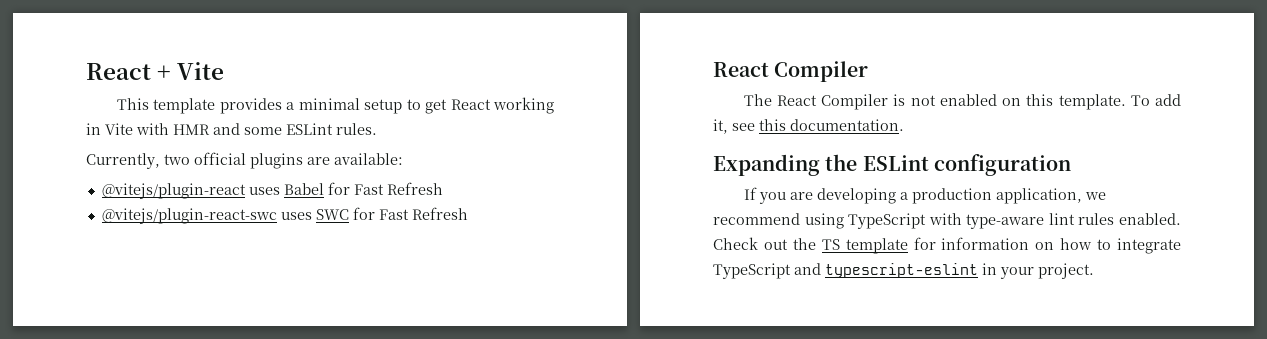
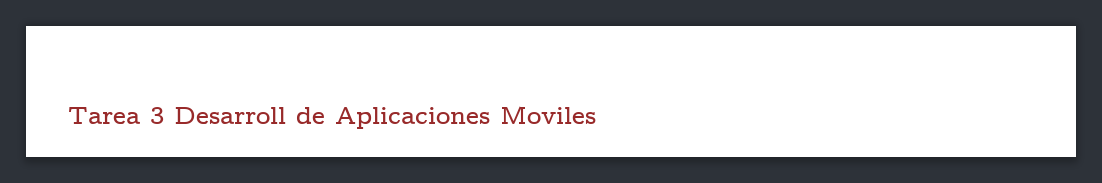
- React + Vite
- This template provides a minimal setup to get React working in Vite with HMR and some ESLint rules.
- Currently, two official plugins are available:
- @vitejs/plugin-react uses Babel for Fast Refresh
- @vitejs/plugin-react-swc uses SWC for Fast Refresh
- React Compiler
- The React Compiler is not enabled on this template. To add it, see this documentation.
- Expanding the ESLint configuration
- If you are developing a production application, we recommend using TypeScript with type-aware lint rules enabled. Check out the TS template for information on how to integrate TypeScript and typescript-eslint in your project.
+ Tarea 3 Desarroll de Aplicaciones Moviles

